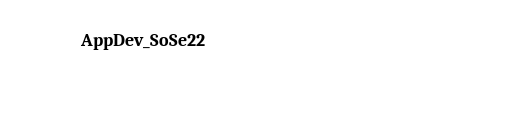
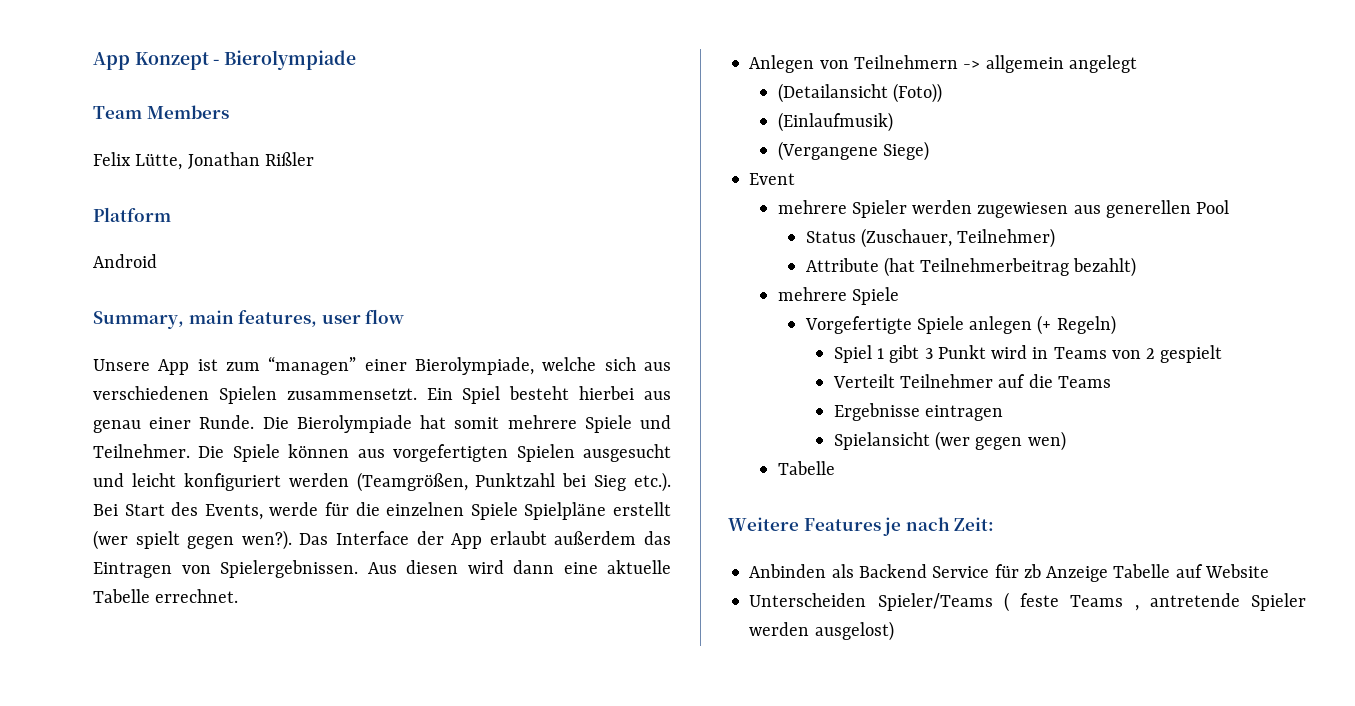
- AppDev_SoSe22
+ App Konzept - Bierolympiade
+ Team Members
+ Felix Lütte, Jonathan Rißler
+ Platform
+ Android
+ Summary, main features, user flow
+ Unsere App ist zum “managen” einer Bierolympiade, welche sich aus verschiedenen Spielen zusammensetzt. Ein Spiel besteht hierbei aus genau einer Runde. Die Bierolympiade hat somit mehrere Spiele und Teilnehmer. Die Spiele können aus vorgefertigten Spielen ausgesucht und leicht konfiguriert werden (Teamgrößen, Punktzahl bei Sieg etc.). Bei Start des Events, werde für die einzelnen Spiele Spielpläne erstellt (wer spielt gegen wen?). Das Interface der App erlaubt außerdem das Eintragen von Spielergebnissen. Aus diesen wird dann eine aktuelle Tabelle errechnet.
+ Anlegen von Teilnehmern -> allgemein angelegt
+ (Detailansicht (Foto))
+ (Einlaufmusik)
+ (Vergangene Siege)
+ Event
+ mehrere Spieler werden zugewiesen aus generellen Pool
+ Status (Zuschauer, Teilnehmer)
+ Attribute (hat Teilnehmerbeitrag bezahlt)
+ mehrere Spiele
+ Vorgefertigte Spiele anlegen (+ Regeln)
+ Spiel 1 gibt 3 Punkt wird in Teams von 2 gespielt
+ Verteilt Teilnehmer auf die Teams
+ Ergebnisse eintragen
+ Spielansicht (wer gegen wen)
+ Tabelle
+ Weitere Features je nach Zeit:
+ Anbinden als Backend Service für zb Anzeige Tabelle auf Website
+ Unterscheiden Spieler/Teams ( feste Teams , antretende Spieler werden ausgelost)

